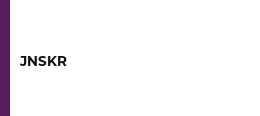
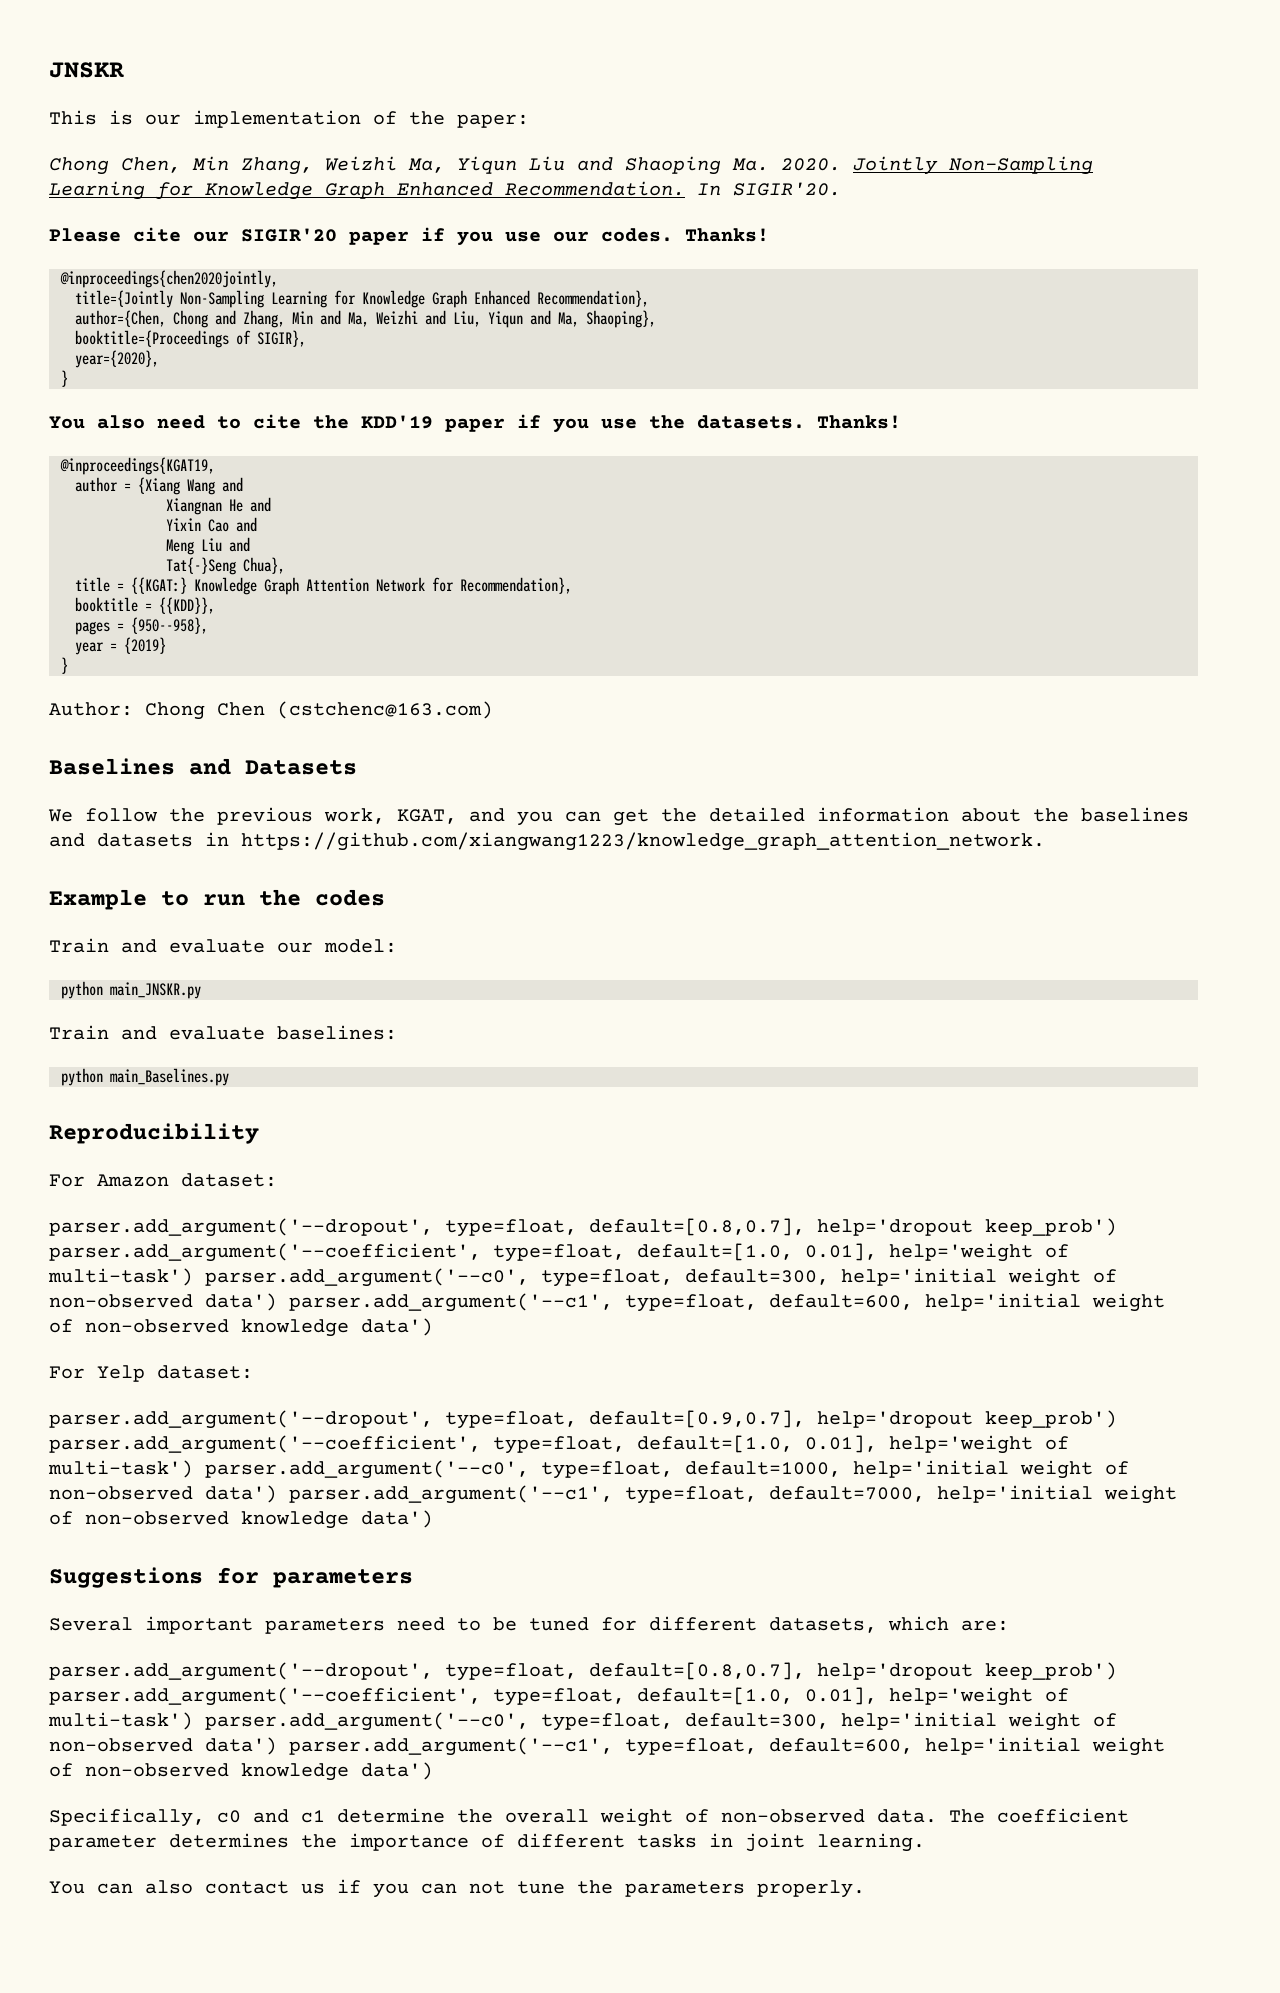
+ This is our implementation of the paper:
+ Chong Chen, Min Zhang, Weizhi Ma, Yiqun Liu and Shaoping Ma. 2020. Jointly Non-Sampling Learning for Knowledge Graph Enhanced Recommendation. In SIGIR'20.
+ Please cite our SIGIR'20 paper if you use our codes. Thanks!
+ @inproceedings{chen2020jointly,
+ title={Jointly Non-Sampling Learning for Knowledge Graph Enhanced Recommendation},
+ author={Chen, Chong and Zhang, Min and Ma, Weizhi and Liu, Yiqun and Ma, Shaoping},
+ booktitle={Proceedings of SIGIR},
+ year={2020},
+ }
+ You also need to cite the KDD'19 paper if you use the datasets. Thanks!
+ @inproceedings{KGAT19,
+ author = {Xiang Wang and
+ Xiangnan He and
+ Yixin Cao and
+ Meng Liu and
+ Tat{-}Seng Chua},
+ title = {{KGAT:} Knowledge Graph Attention Network for Recommendation},
+ booktitle = {{KDD}},
+ pages = {950--958},
+ year = {2019}
+ }
+ Author: Chong Chen (cstchenc@163.com)
+ Baselines and Datasets
+ We follow the previous work, KGAT, and you can get the detailed information about the baselines and datasets in https://github.com/xiangwang1223/knowledge_graph_attention_network.
+ Example to run the codes
+ Train and evaluate our model:
+ python main_JNSKR.py
+ Train and evaluate baselines:
+ python main_Baselines.py
+ Reproducibility
+ For Amazon dataset:
+ parser.add_argument('--dropout', type=float, default=[0.8,0.7], help='dropout keep_prob') parser.add_argument('--coefficient', type=float, default=[1.0, 0.01], help='weight of multi-task') parser.add_argument('--c0', type=float, default=300, help='initial weight of non-observed data') parser.add_argument('--c1', type=float, default=600, help='initial weight of non-observed knowledge data')
+ For Yelp dataset:
+ parser.add_argument('--dropout', type=float, default=[0.9,0.7], help='dropout keep_prob') parser.add_argument('--coefficient', type=float, default=[1.0, 0.01], help='weight of multi-task') parser.add_argument('--c0', type=float, default=1000, help='initial weight of non-observed data') parser.add_argument('--c1', type=float, default=7000, help='initial weight of non-observed knowledge data')
+ Suggestions for parameters
+ Several important parameters need to be tuned for different datasets, which are:
+ parser.add_argument('--dropout', type=float, default=[0.8,0.7], help='dropout keep_prob') parser.add_argument('--coefficient', type=float, default=[1.0, 0.01], help='weight of multi-task') parser.add_argument('--c0', type=float, default=300, help='initial weight of non-observed data') parser.add_argument('--c1', type=float, default=600, help='initial weight of non-observed knowledge data')
+ Specifically, c0 and c1 determine the overall weight of non-observed data. The coefficient parameter determines the importance of different tasks in joint learning.
+ You can also contact us if you can not tune the parameters properly.

